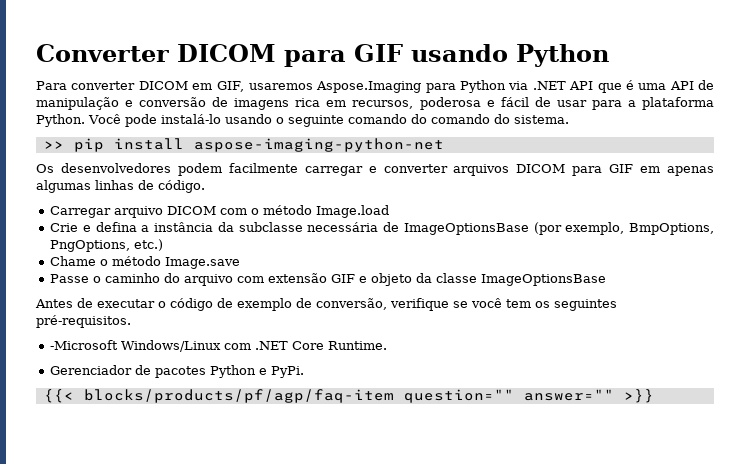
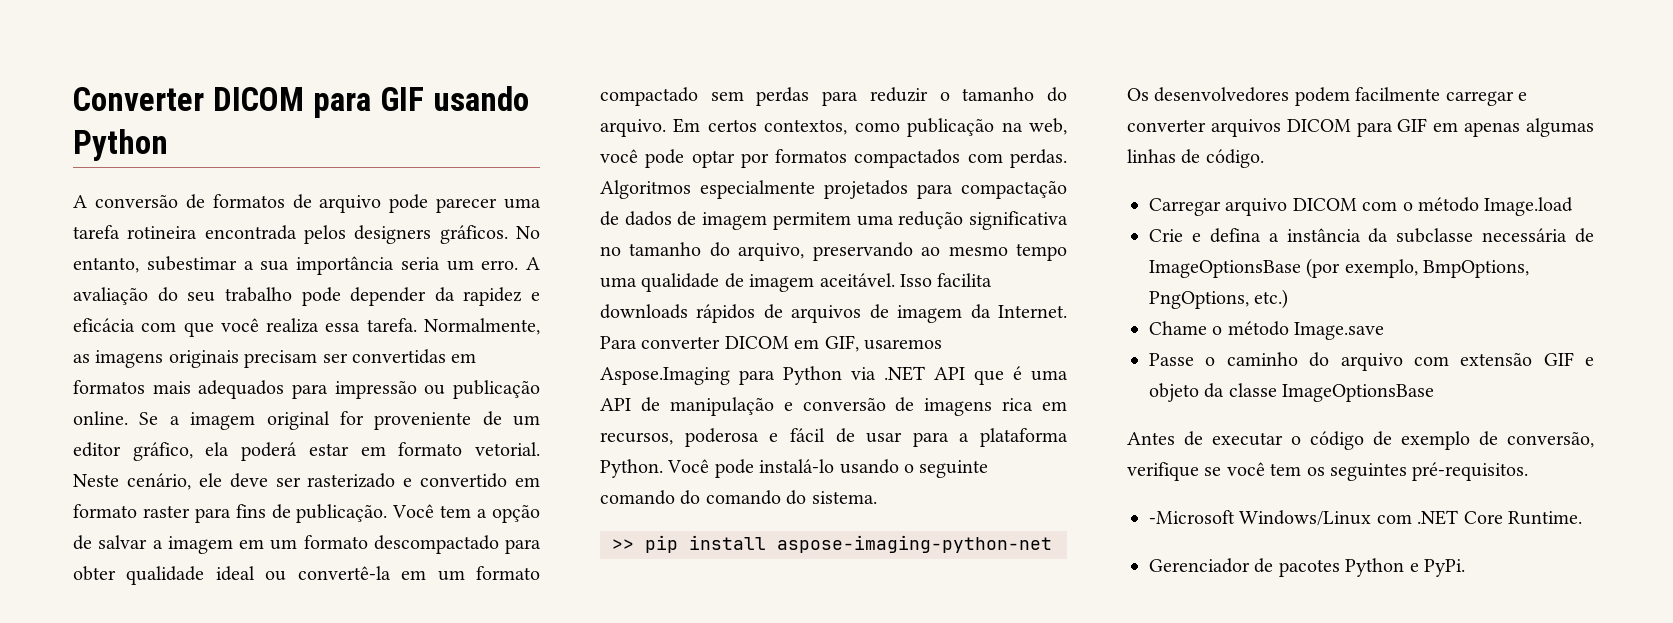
+ A conversão de formatos de arquivo pode parecer uma tarefa rotineira encontrada pelos designers gráficos. No entanto, subestimar a sua importância seria um erro. A avaliação do seu trabalho pode depender da rapidez e eficácia com que você realiza essa tarefa. Normalmente, as imagens originais precisam ser convertidas em formatos mais adequados para impressão ou publicação online. Se a imagem original for proveniente de um editor gráfico, ela poderá estar em formato vetorial. Neste cenário, ele deve ser rasterizado e convertido em formato raster para fins de publicação. Você tem a opção de salvar a imagem em um formato descompactado para obter qualidade ideal ou convertê-la em um formato compactado sem perdas para reduzir o tamanho do arquivo. Em certos contextos, como publicação na web, você pode optar por formatos compactados com perdas. Algoritmos especialmente projetados para compactação de dados de imagem permitem uma redução significativa no tamanho do arquivo, preservando ao mesmo tempo uma qualidade de imagem aceitável. Isso facilita downloads rápidos de arquivos de imagem da Internet.
- {{< blocks/products/pf/agp/faq-item question="" answer="" >}}

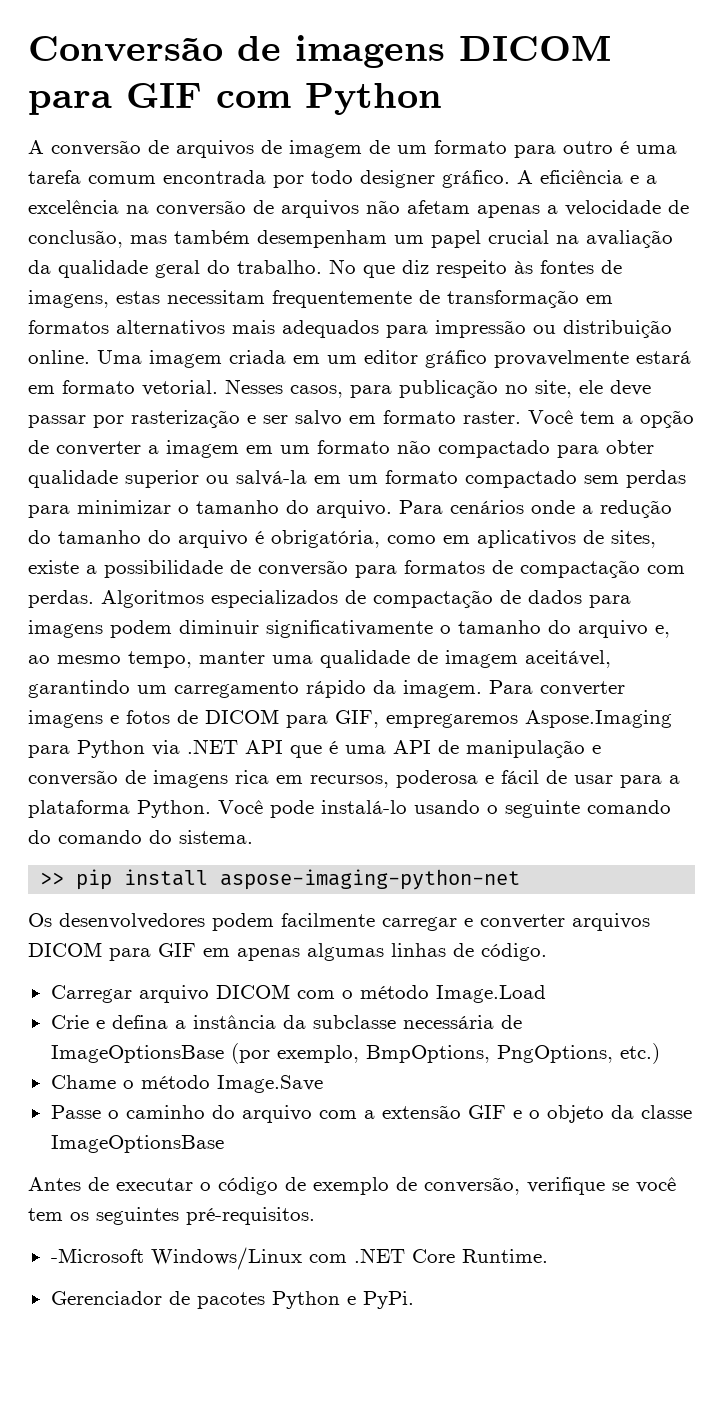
- Converter DICOM para GIF usando Python
+ Conversão de imagens DICOM para GIF com Python
- A conversão de formatos de arquivo pode parecer uma tarefa rotineira encontrada pelos designers gráficos. No entanto, subestimar a sua importância seria um erro. A avaliação do seu trabalho pode depender da rapidez e eficácia com que você realiza essa tarefa. Normalmente, as imagens originais precisam ser convertidas em formatos mais adequados para impressão ou publicação online. Se a imagem original for proveniente de um editor gráfico, ela poderá estar em formato vetorial. Neste cenário, ele deve ser rasterizado e convertido em formato raster para fins de publicação.
+ A conversão de arquivos de imagem de um formato para outro é uma tarefa comum encontrada por todo designer gráfico. A eficiência e a excelência na conversão de arquivos não afetam apenas a velocidade de conclusão, mas também desempenham um papel crucial na avaliação da qualidade geral do trabalho. No que diz respeito às fontes de imagens, estas necessitam frequentemente de transformação em formatos alternativos mais adequados para impressão ou distribuição online. Uma imagem criada em um editor gráfico provavelmente estará em formato vetorial. Nesses casos, para publicação no site, ele deve passar por rasterização e ser salvo em formato raster.
- Você tem a opção de salvar a imagem em um formato descompactado para obter qualidade ideal ou convertê-la em um formato compactado sem perdas para reduzir o tamanho do arquivo.
+ Você tem a opção de converter a imagem em um formato não compactado para obter qualidade superior ou salvá-la em um formato compactado sem perdas para minimizar o tamanho do arquivo.
- Em certos contextos, como publicação na web, você pode optar por formatos compactados com perdas. Algoritmos especialmente projetados para compactação de dados de imagem permitem uma redução significativa no tamanho do arquivo, preservando ao mesmo tempo uma qualidade de imagem aceitável. Isso facilita downloads rápidos de arquivos de imagem da Internet. Para converter DICOM em GIF, usaremos Aspose.Imaging para Python via .NET API que é uma API de manipulação e conversão de imagens rica em recursos, poderosa e fácil de usar para a plataforma Python.
+ Para cenários onde a redução do tamanho do arquivo é obrigatória, como em aplicativos de sites, existe a possibilidade de conversão para formatos de compactação com perdas. Algoritmos especializados de compactação de dados para imagens podem diminuir significativamente o tamanho do arquivo e, ao mesmo tempo, manter uma qualidade de imagem aceitável, garantindo um carregamento rápido da imagem. Para converter imagens e fotos de DICOM para GIF, empregaremos Aspose.Imaging para Python via .NET API que é uma API de manipulação e conversão de imagens rica em recursos, poderosa e fácil de usar para a plataforma Python.
- Carregar arquivo DICOM com o método Image.load
+ Carregar arquivo DICOM com o método Image.Load
- Chame o método Image.save
+ Chame o método Image.Save
- Passe o caminho do arquivo com extensão GIF e objeto da classe ImageOptionsBase
+ Passe o caminho do arquivo com a extensão GIF e o objeto da classe ImageOptionsBase

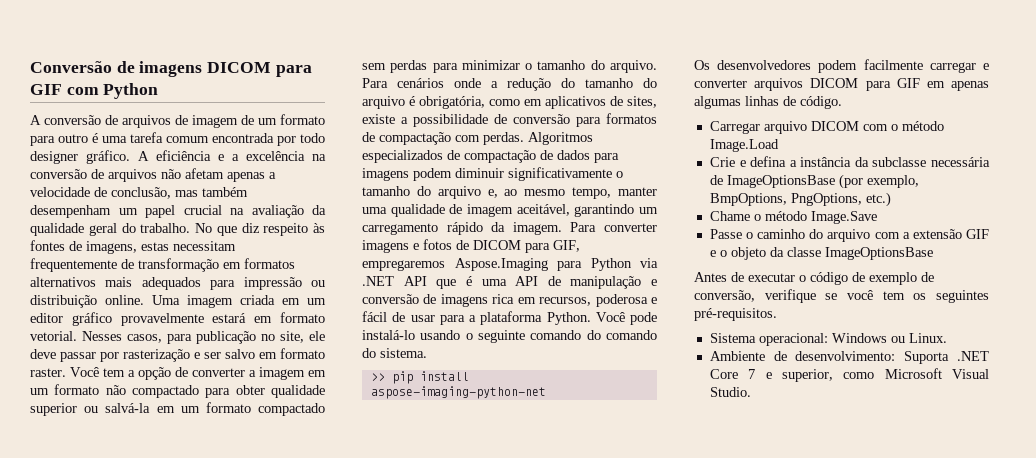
- -Microsoft Windows/Linux com .NET Core Runtime.
- Gerenciador de pacotes Python e PyPi.
+ Sistema operacional: Windows ou Linux.
+ Ambiente de desenvolvimento: Suporta .NET Core 7 e superior, como Microsoft Visual Studio.

